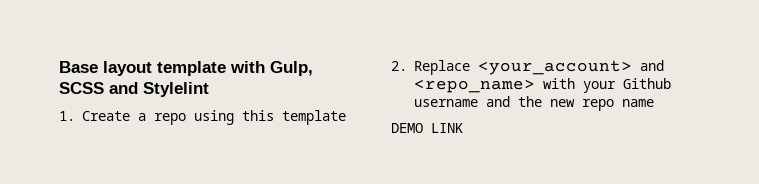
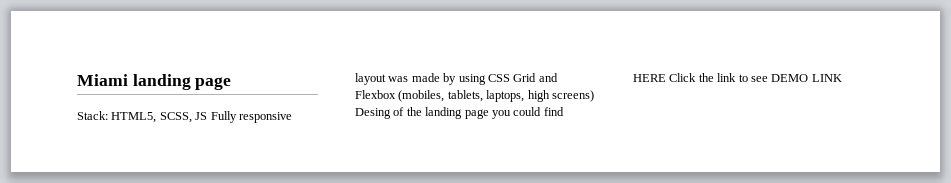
- Base layout template with Gulp, SCSS and Stylelint
- 1. Create a repo using this template
- 2. Replace <your_account> and <repo_name> with your Github username and the new repo name
- DEMO LINK
+ Miami landing page
+ Stack: HTML5, SCSS, JS Fully responsive layout was made by using CSS Grid and Flexbox (mobiles, tablets, laptops, high screens) Desing of the landing page you could find HERE Click the link to see DEMO LINK

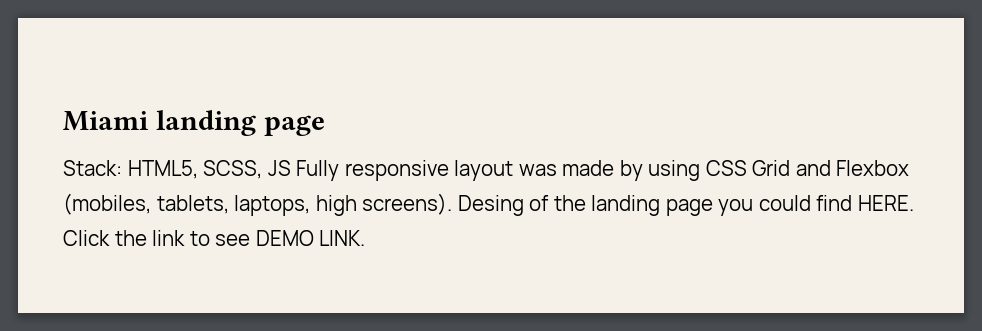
- Stack: HTML5, SCSS, JS Fully responsive layout was made by using CSS Grid and Flexbox (mobiles, tablets, laptops, high screens) Desing of the landing page you could find HERE Click the link to see DEMO LINK
+ Stack: HTML5, SCSS, JS Fully responsive layout was made by using CSS Grid and Flexbox (mobiles, tablets, laptops, high screens). Desing of the landing page you could find HERE. Click the link to see DEMO LINK.

